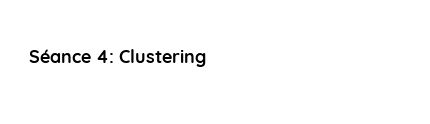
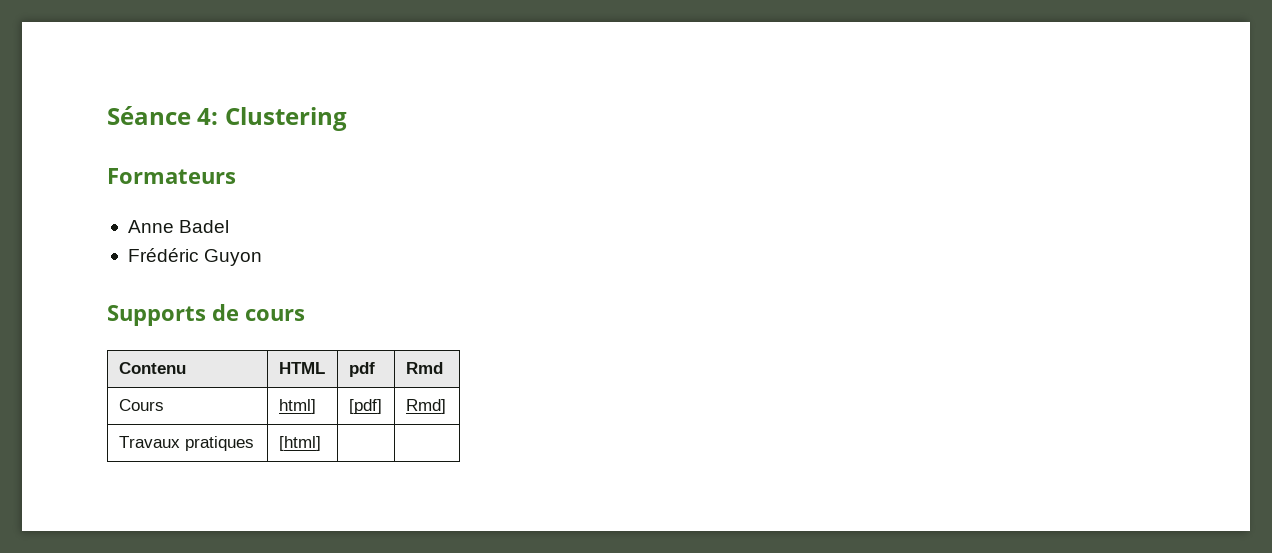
+ Formateurs
+ Anne Badel
+ Frédéric Guyon
+ Supports de cours
+ Contenu | HTML | pdf | Rmd
+ Cours | html] | [pdf] | Rmd]
+ Travaux pratiques | [html] | |

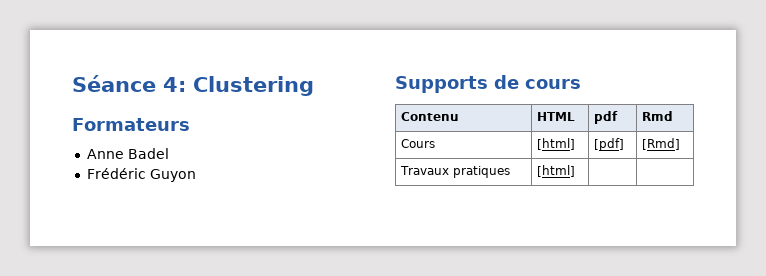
- Cours | html] | [pdf] | Rmd]
+ Cours | [html] | [pdf] | [Rmd]

